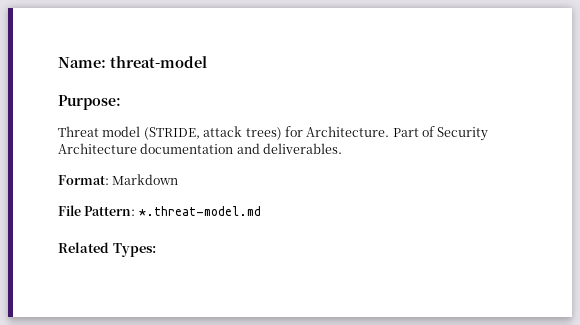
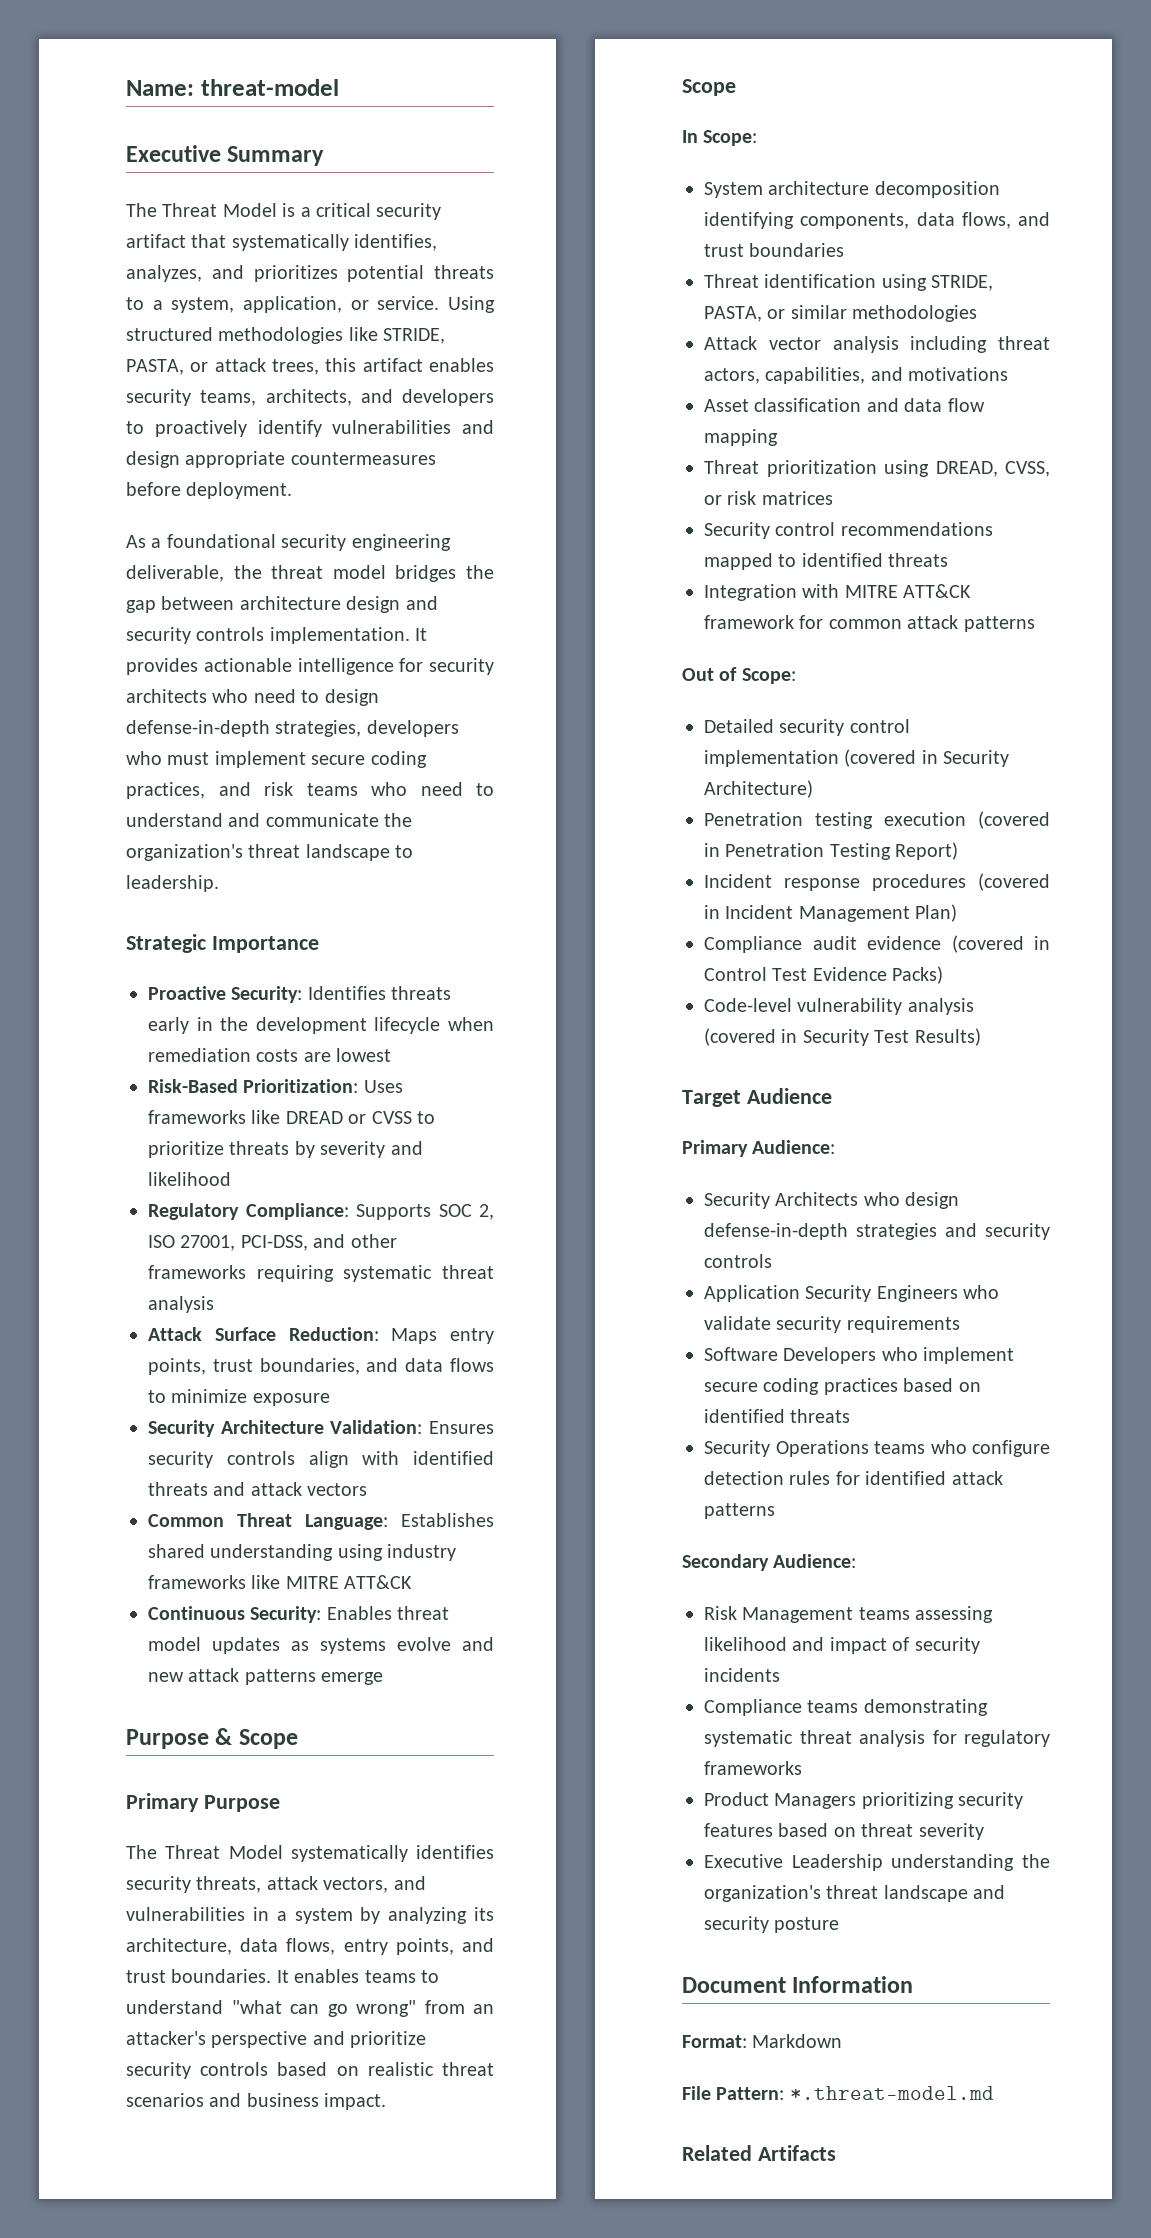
- Purpose:
- Threat model (STRIDE, attack trees) for Architecture. Part of Security Architecture documentation and deliverables.
+ Executive Summary
+ The Threat Model is a critical security artifact that systematically identifies, analyzes, and prioritizes potential threats to a system, application, or service. Using structured methodologies like STRIDE, PASTA, or attack trees, this artifact enables security teams, architects, and developers to proactively identify vulnerabilities and design appropriate countermeasures before deployment.
+ As a foundational security engineering deliverable, the threat model bridges the gap between architecture design and security controls implementation. It provides actionable intelligence for security architects who need to design defense-in-depth strategies, developers who must implement secure coding practices, and risk teams who need to understand and communicate the organization's threat landscape to leadership.
+ Strategic Importance
+ Proactive Security: Identifies threats early in the development lifecycle when remediation costs are lowest
+ Risk-Based Prioritization: Uses frameworks like DREAD or CVSS to prioritize threats by severity and likelihood
+ Regulatory Compliance: Supports SOC 2, ISO 27001, PCI-DSS, and other frameworks requiring systematic threat analysis
+ Attack Surface Reduction: Maps entry points, trust boundaries, and data flows to minimize exposure
+ Security Architecture Validation: Ensures security controls align with identified threats and attack vectors
+ Common Threat Language: Establishes shared understanding using industry frameworks like MITRE ATT&CK
+ Continuous Security: Enables threat model updates as systems evolve and new attack patterns emerge
+ Purpose & Scope
+ Primary Purpose
+ The Threat Model systematically identifies security threats, attack vectors, and vulnerabilities in a system by analyzing its architecture, data flows, entry points, and trust boundaries. It enables teams to understand "what can go wrong" from an attacker's perspective and prioritize security controls based on realistic threat scenarios and business impact.
+ Scope
+ In Scope:
+ System architecture decomposition identifying components, data flows, and trust boundaries
+ Threat identification using STRIDE, PASTA, or similar methodologies
+ Attack vector analysis including threat actors, capabilities, and motivations
+ Asset classification and data flow mapping
+ Threat prioritization using DREAD, CVSS, or risk matrices
+ Security control recommendations mapped to identified threats
+ Integration with MITRE ATT&CK framework for common attack patterns
+ Out of Scope:
+ Detailed security control implementation (covered in Security Architecture)
+ Penetration testing execution (covered in Penetration Testing Report)
+ Incident response procedures (covered in Incident Management Plan)
+ Compliance audit evidence (covered in Control Test Evidence Packs)
+ Code-level vulnerability analysis (covered in Security Test Results)
+ Target Audience
+ Primary Audience:
+ Security Architects who design defense-in-depth strategies and security controls
+ Application Security Engineers who validate security requirements
+ Software Developers who implement secure coding practices based on identified threats
+ Security Operations teams who configure detection rules for identified attack patterns
+ Secondary Audience:
+ Risk Management teams assessing likelihood and impact of security incidents
+ Compliance teams demonstrating systematic threat analysis for regulatory frameworks
+ Product Managers prioritizing security features based on threat severity
+ Executive Leadership understanding the organization's threat landscape and security posture
+ Document Information
- Related Types:
+ Related Artifacts

